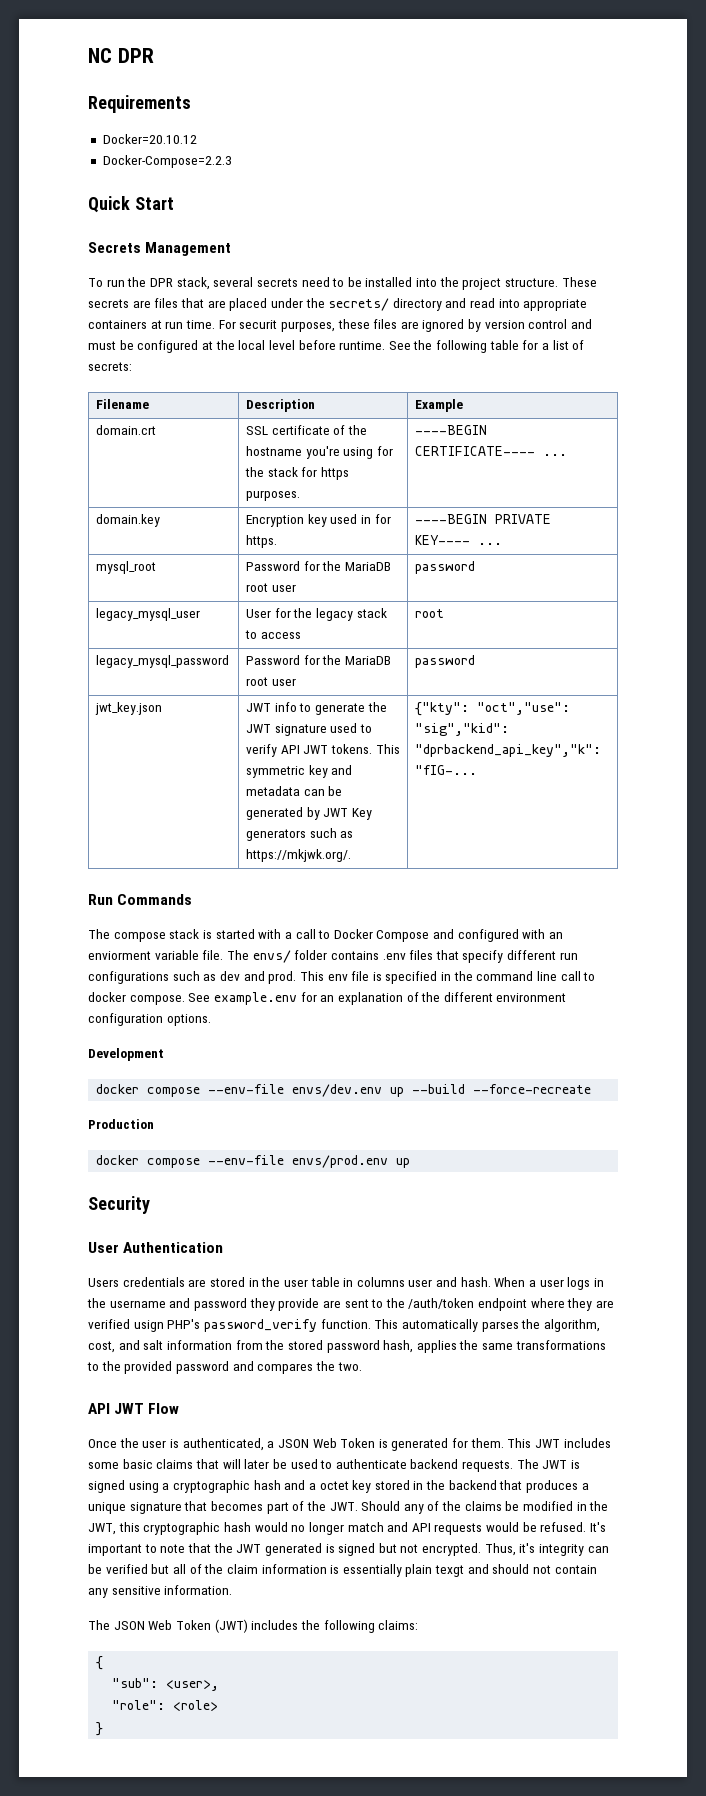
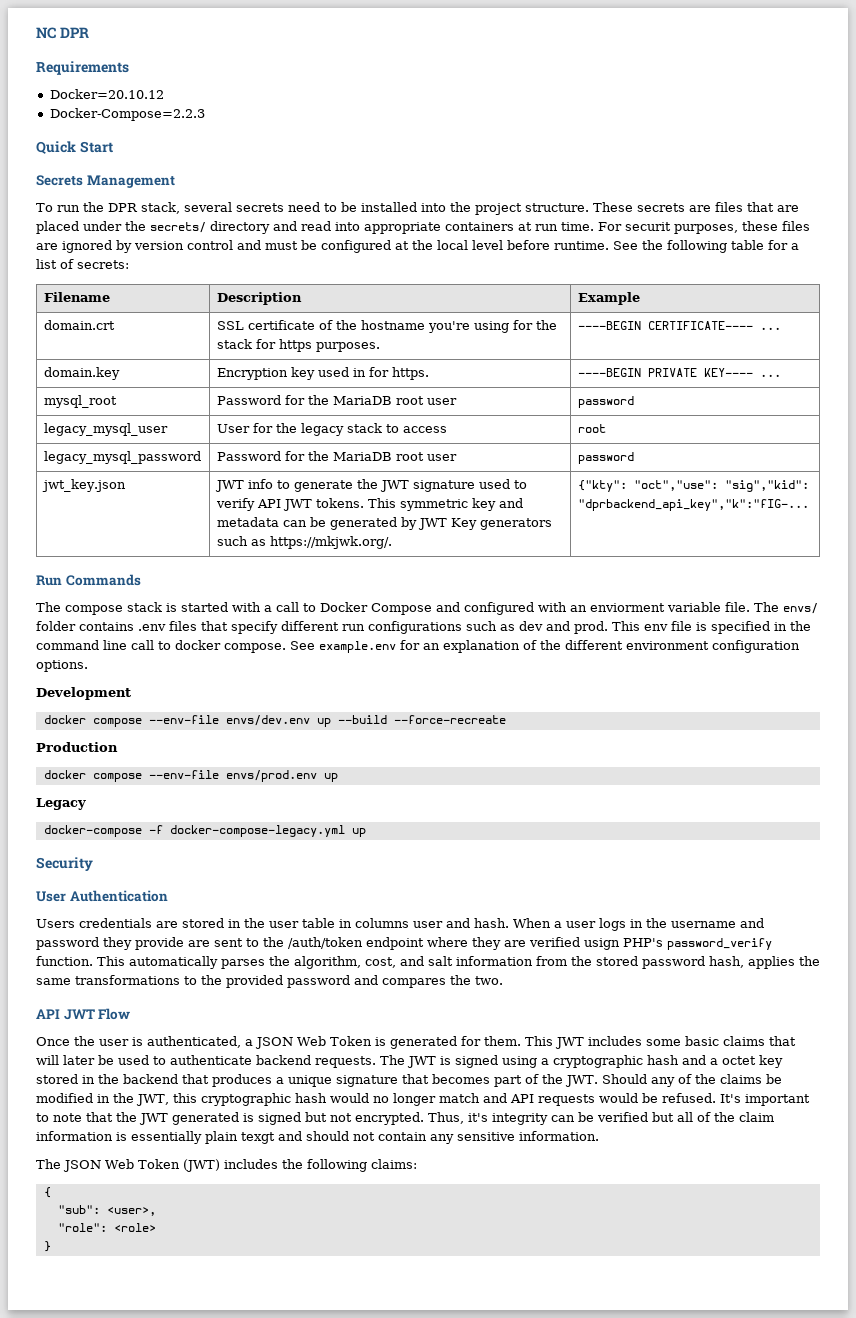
+ Legacy
+ docker-compose -f docker-compose-legacy.yml up

